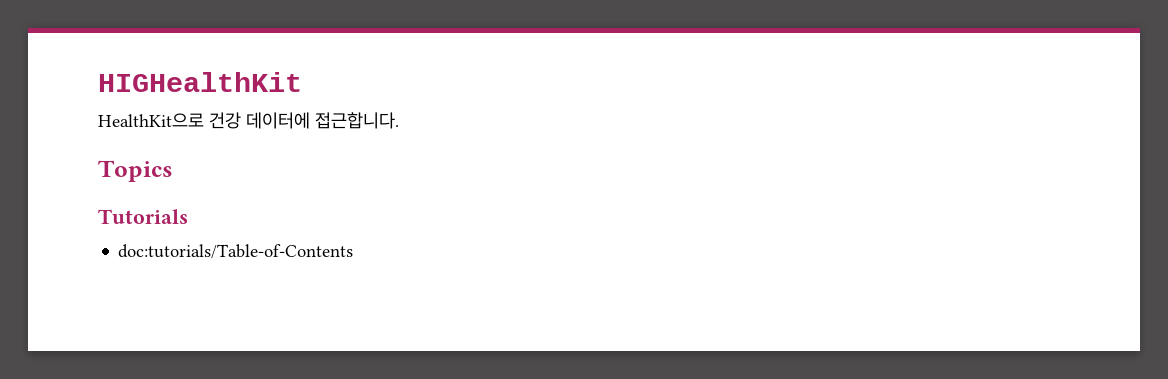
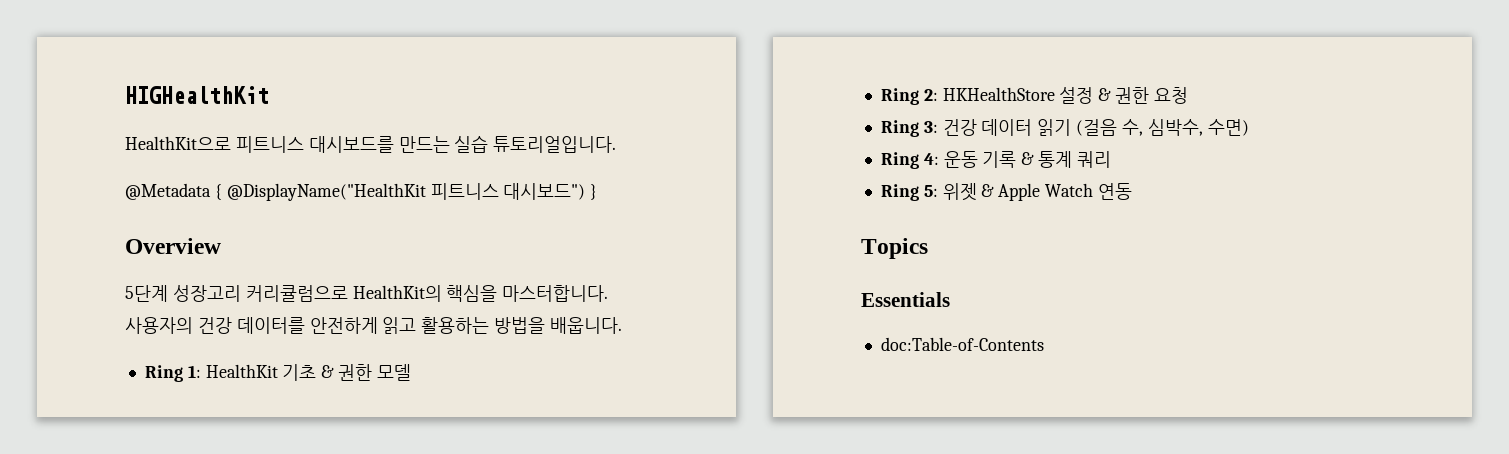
- HealthKit으로 건강 데이터에 접근합니다.
+ HealthKit으로 피트니스 대시보드를 만드는 실습 튜토리얼입니다.
+ @Metadata { @DisplayName("HealthKit 피트니스 대시보드") }
+ Overview
+ 5단계 성장고리 커리큘럼으로 HealthKit의 핵심을 마스터합니다. 사용자의 건강 데이터를 안전하게 읽고 활용하는 방법을 배웁니다.
+ Ring 1: HealthKit 기초 & 권한 모델
+ Ring 2: HKHealthStore 설정 & 권한 요청
+ Ring 3: 건강 데이터 읽기 (걸음 수, 심박수, 수면)
+ Ring 4: 운동 기록 & 통계 쿼리
+ Ring 5: 위젯 & Apple Watch 연동
- Tutorials
- doc:tutorials/Table-of-Contents
+ Essentials
+ doc:Table-of-Contents

